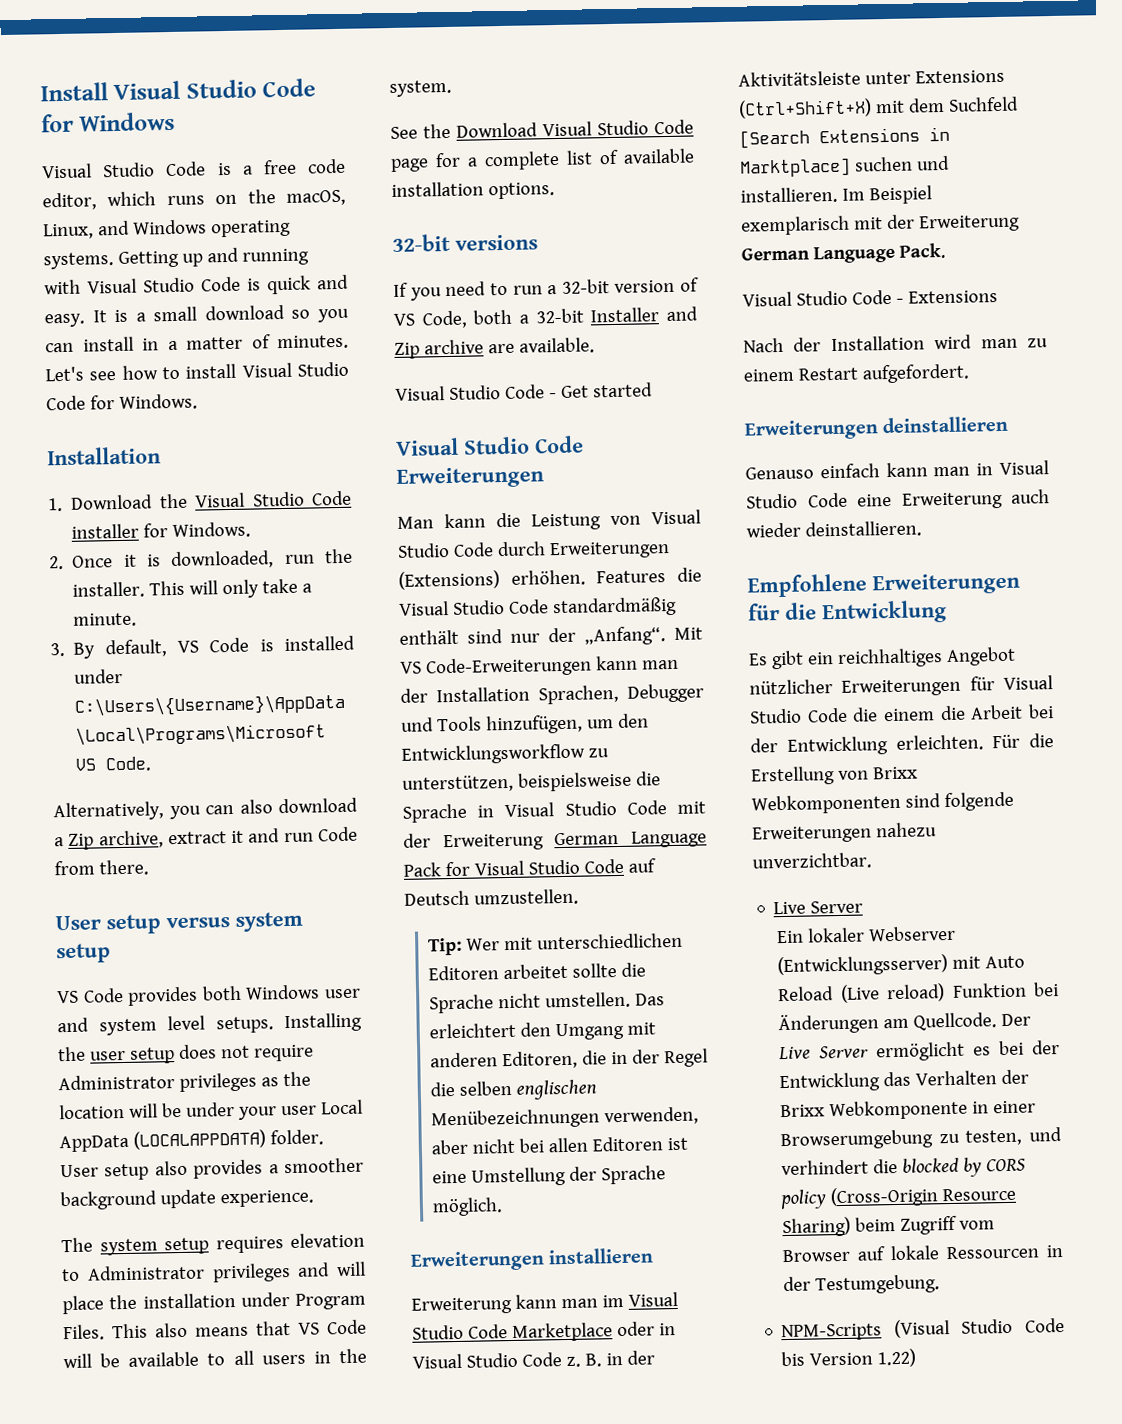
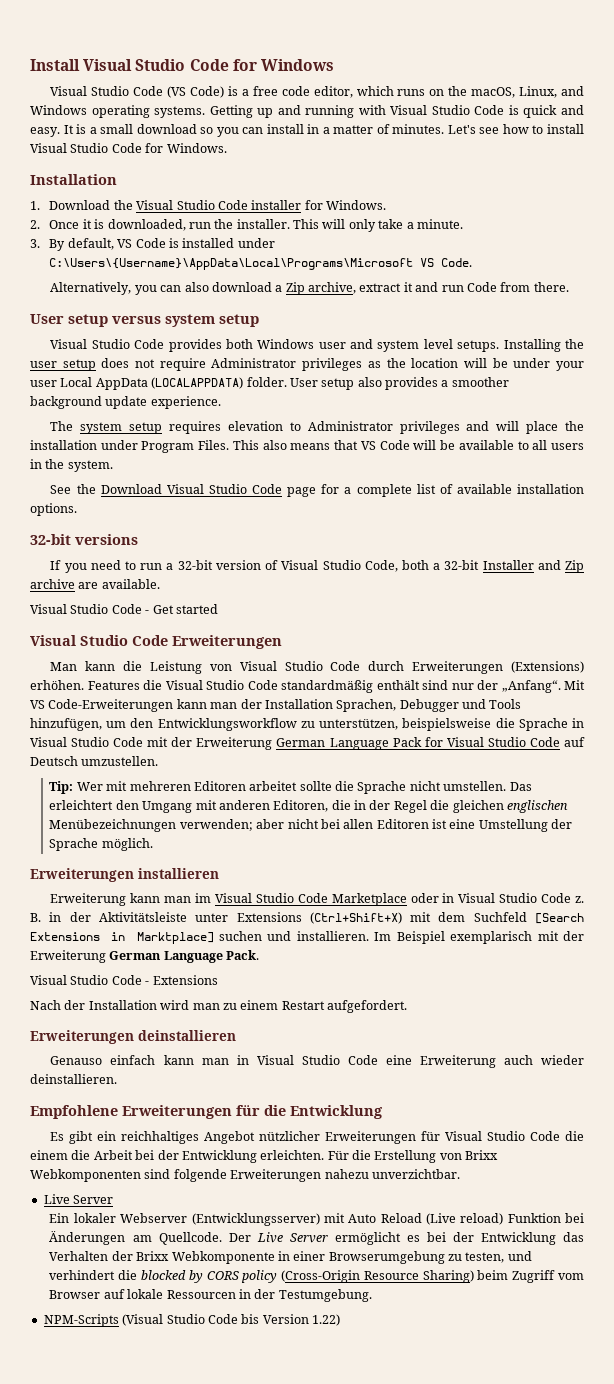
- Visual Studio Code is a free code editor, which runs on the macOS, Linux, and Windows operating systems.
+ Visual Studio Code (VS Code) is a free code editor, which runs on the macOS, Linux, and Windows operating systems.
- VS Code provides both Windows user and system level setups.
+ Visual Studio Code provides both Windows user and system level setups.
- If you need to run a 32-bit version of VS Code, both a 32-bit Installer and Zip archive are available.
+ If you need to run a 32-bit version of Visual Studio Code, both a 32-bit Installer and Zip archive are available.
- Tip: Wer mit unterschiedlichen Editoren arbeitet sollte die Sprache nicht umstellen.
+ Tip: Wer mit mehreren Editoren arbeitet sollte die Sprache nicht umstellen.
- Das erleichtert den Umgang mit anderen Editoren, die in der Regel die selben englischen Menübezeichnungen verwenden, aber nicht bei allen Editoren ist eine Umstellung der Sprache möglich.
+ Das erleichtert den Umgang mit anderen Editoren, die in der Regel die gleichen englischen Menübezeichnungen verwenden; aber nicht bei allen Editoren ist eine Umstellung der Sprache möglich.

